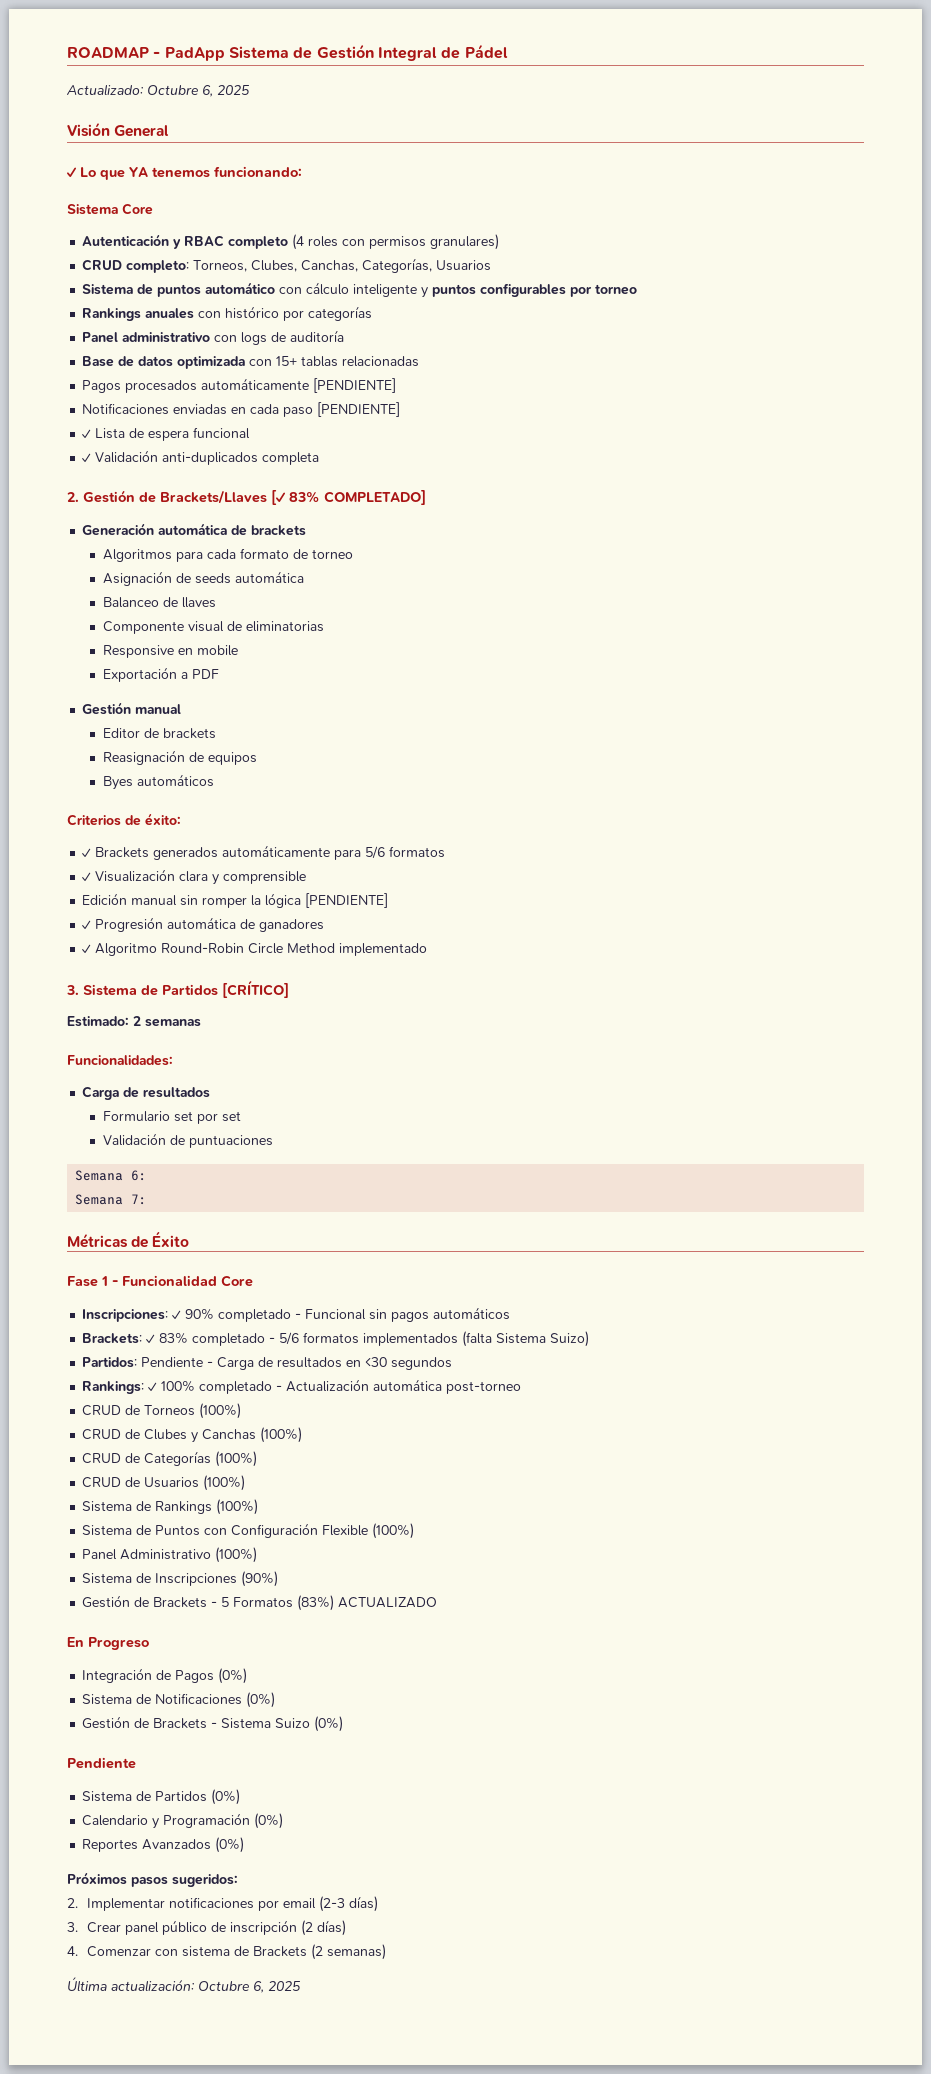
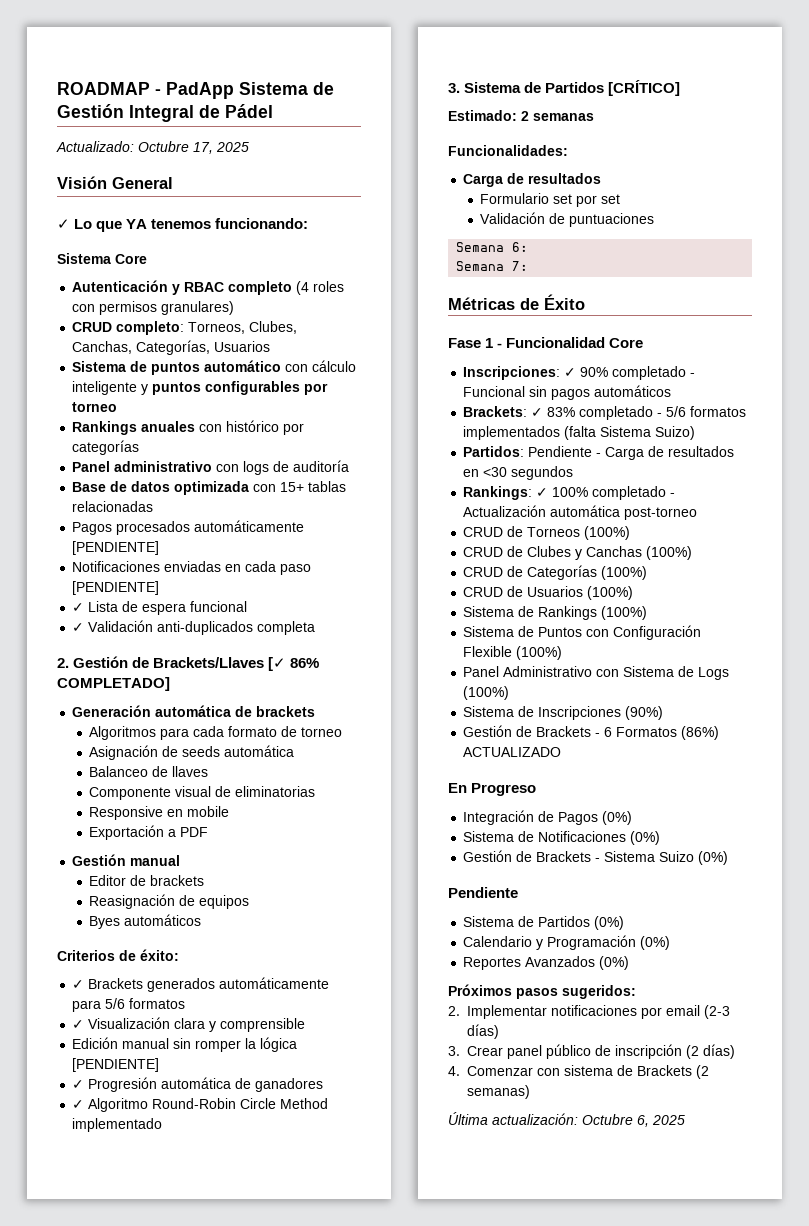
- Actualizado: Octubre 6, 2025
+ Actualizado: Octubre 17, 2025
- 2. Gestión de Brackets/Llaves [✓ 83% COMPLETADO]
+ 2. Gestión de Brackets/Llaves [✓ 86% COMPLETADO]
- Panel Administrativo (100%)
+ Panel Administrativo con Sistema de Logs (100%)
- Gestión de Brackets - 5 Formatos (83%) ACTUALIZADO
+ Gestión de Brackets - 6 Formatos (86%) ACTUALIZADO

